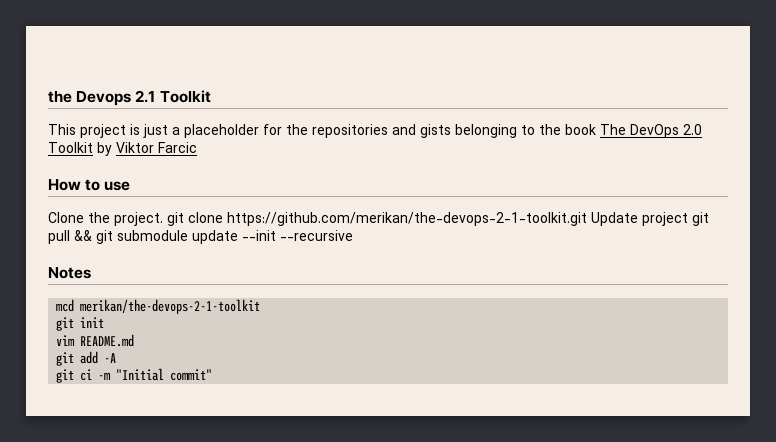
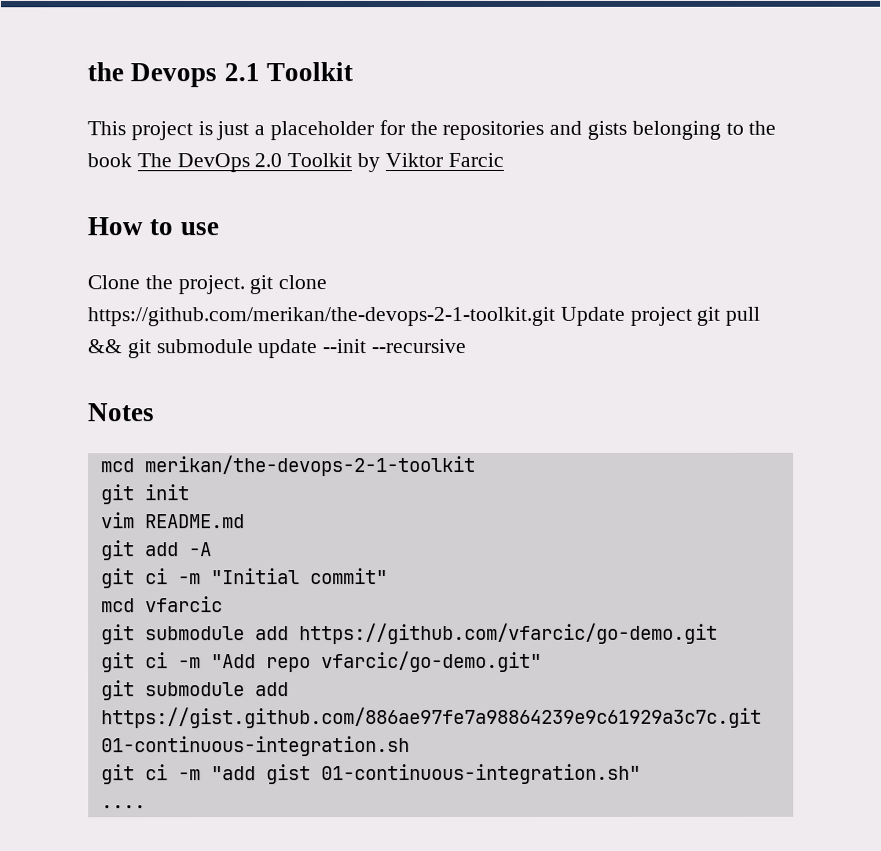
+ mcd vfarcic
+ git submodule add https://github.com/vfarcic/go-demo.git
+ git ci -m "Add repo vfarcic/go-demo.git"
+ git submodule add https://gist.github.com/886ae97fe7a98864239e9c61929a3c7c.git 01-continuous-integration.sh
+ git ci -m "add gist 01-continuous-integration.sh"
+ ....

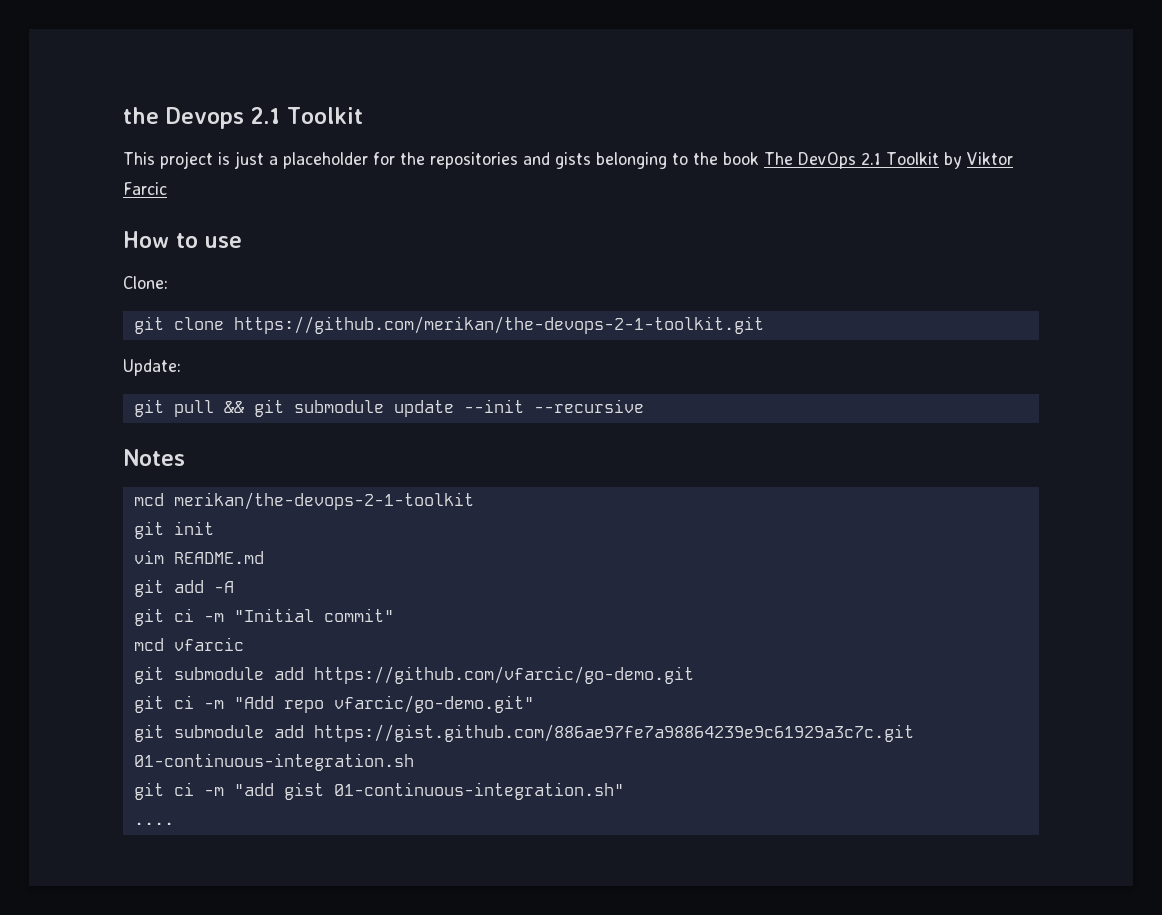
- This project is just a placeholder for the repositories and gists belonging to the book The DevOps 2.0 Toolkit by Viktor Farcic
+ This project is just a placeholder for the repositories and gists belonging to the book The DevOps 2.1 Toolkit by Viktor Farcic
- Clone the project. git clone https://github.com/merikan/the-devops-2-1-toolkit.git Update project git pull && git submodule update --init --recursive
+ Clone:
+ git clone https://github.com/merikan/the-devops-2-1-toolkit.git
+ Update:
+ git pull && git submodule update --init --recursive

